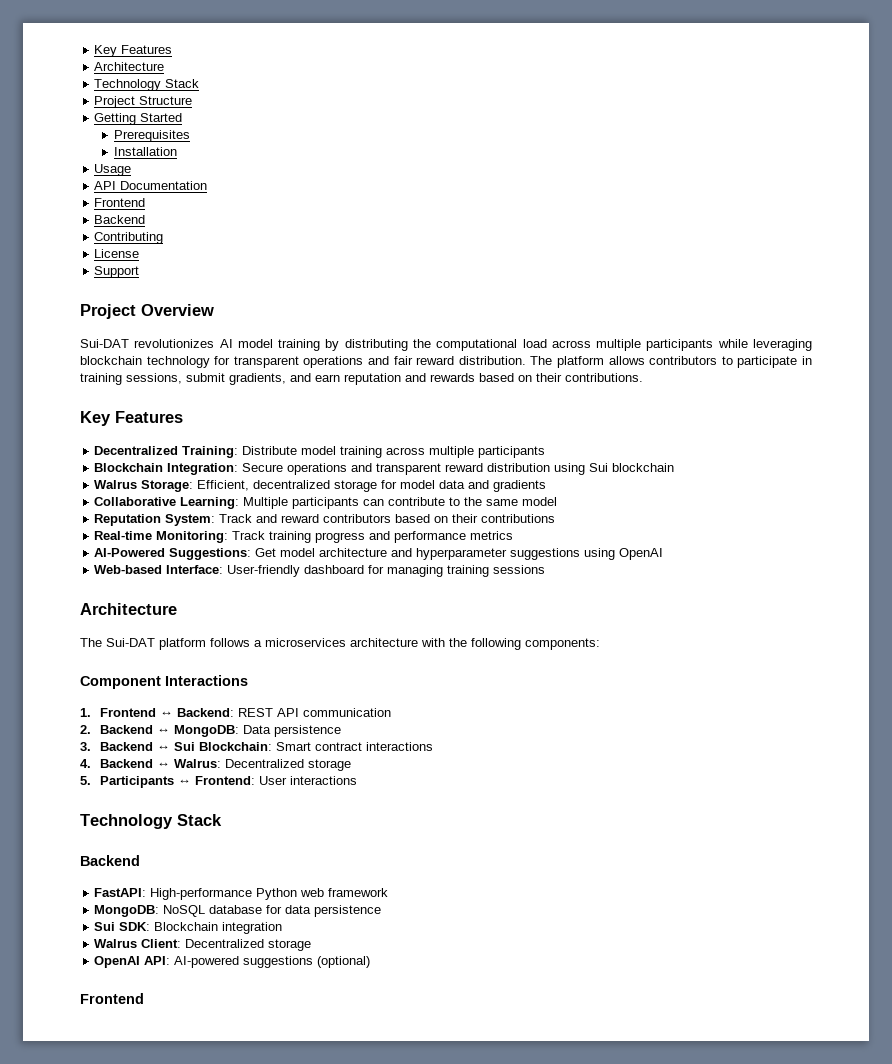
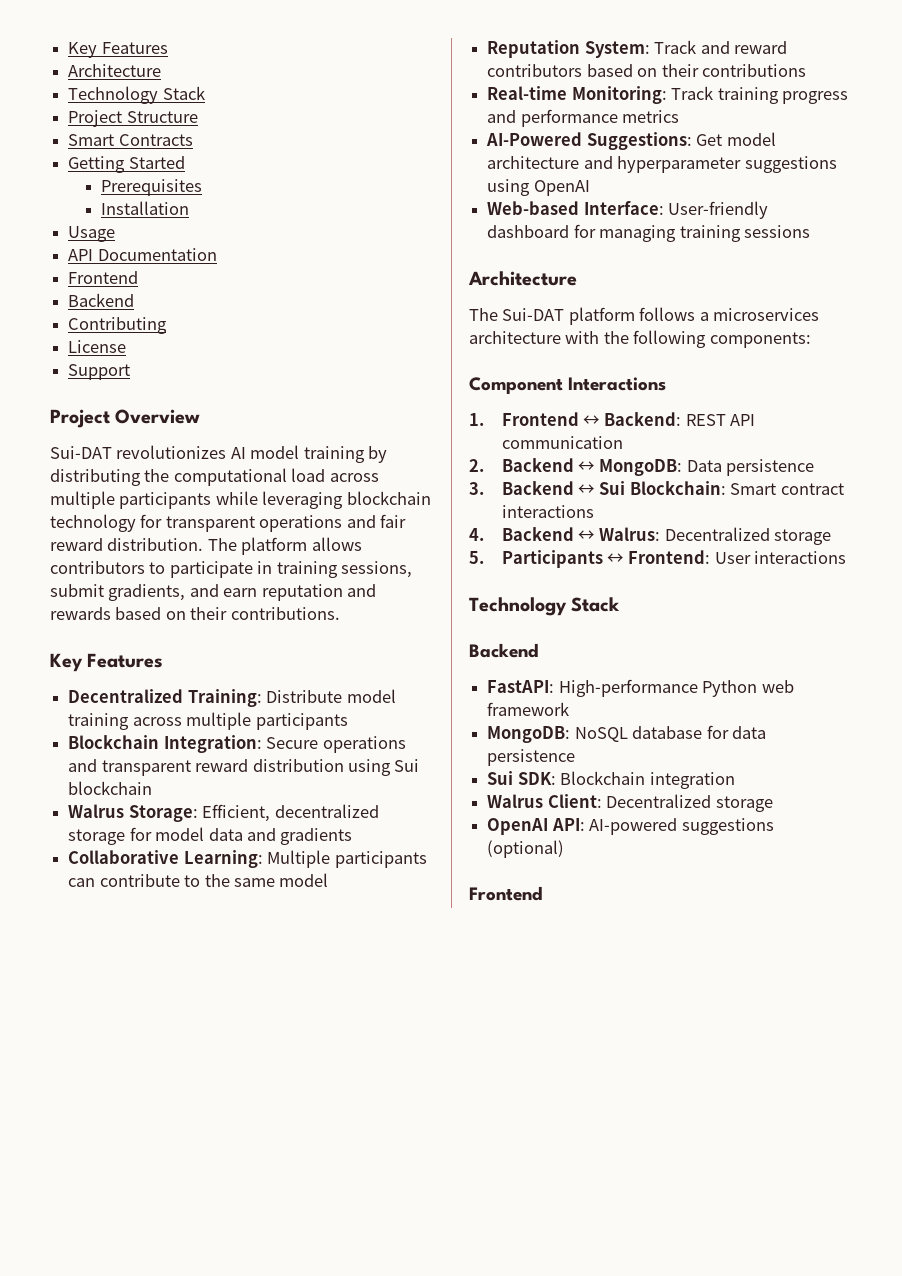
+ Smart Contracts

